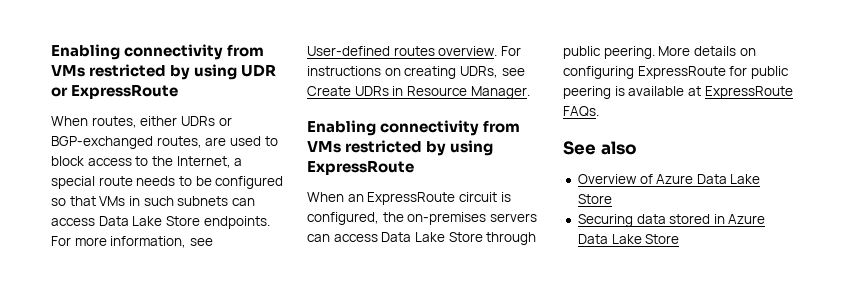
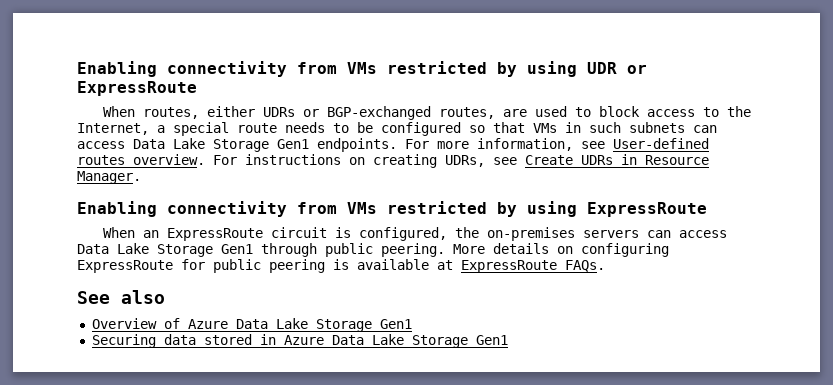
- When routes, either UDRs or BGP-exchanged routes, are used to block access to the Internet, a special route needs to be configured so that VMs in such subnets can access Data Lake Store endpoints.
+ When routes, either UDRs or BGP-exchanged routes, are used to block access to the Internet, a special route needs to be configured so that VMs in such subnets can access Data Lake Storage Gen1 endpoints.
- When an ExpressRoute circuit is configured, the on-premises servers can access Data Lake Store through public peering.
+ When an ExpressRoute circuit is configured, the on-premises servers can access Data Lake Storage Gen1 through public peering.
- Overview of Azure Data Lake Store
+ Overview of Azure Data Lake Storage Gen1
- Securing data stored in Azure Data Lake Store
+ Securing data stored in Azure Data Lake Storage Gen1

